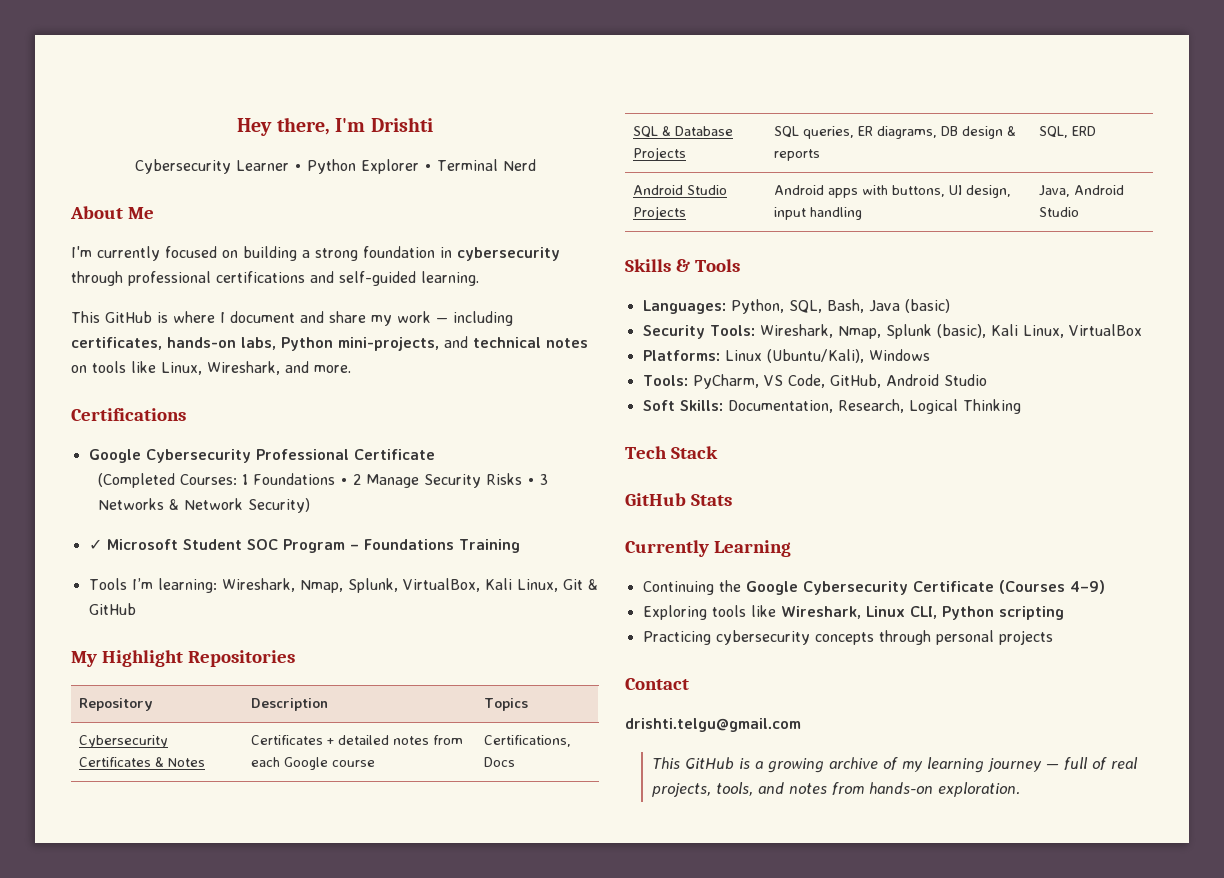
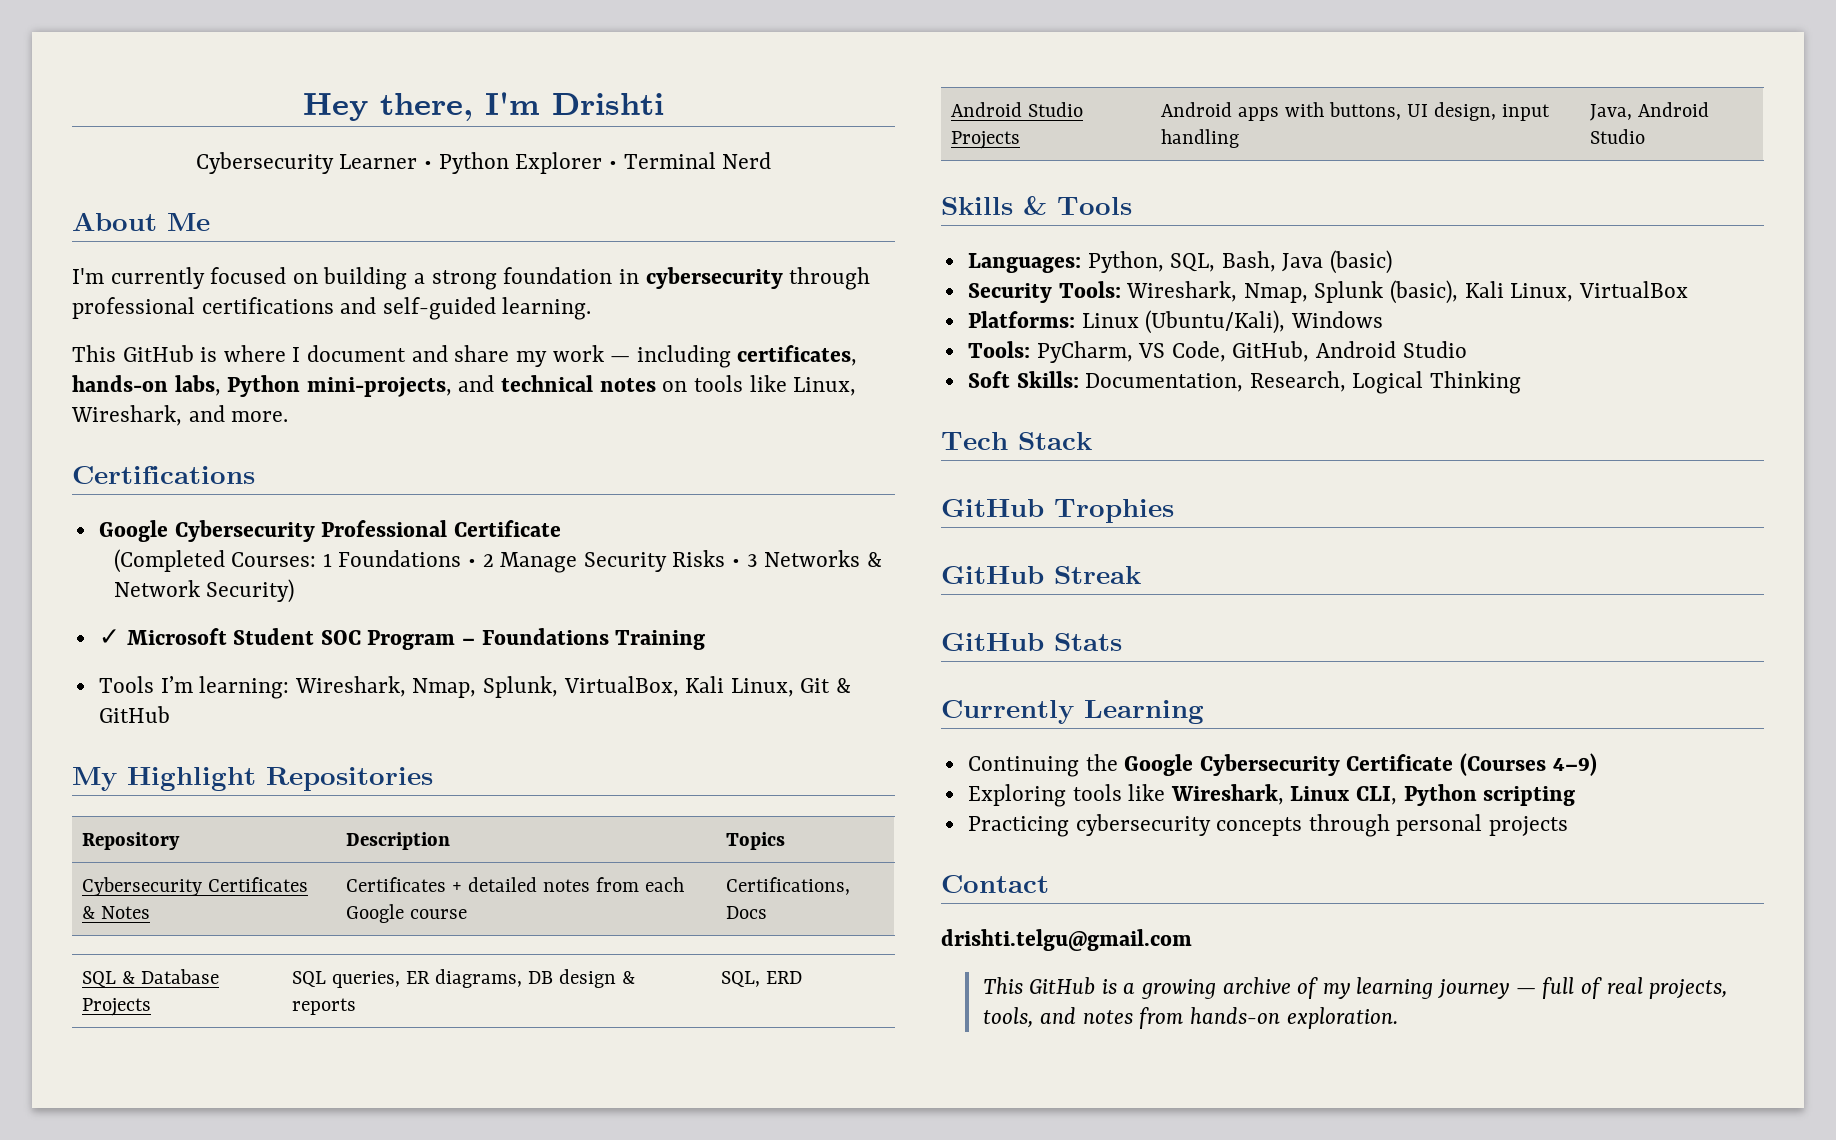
+ GitHub Trophies
+ GitHub Streak

